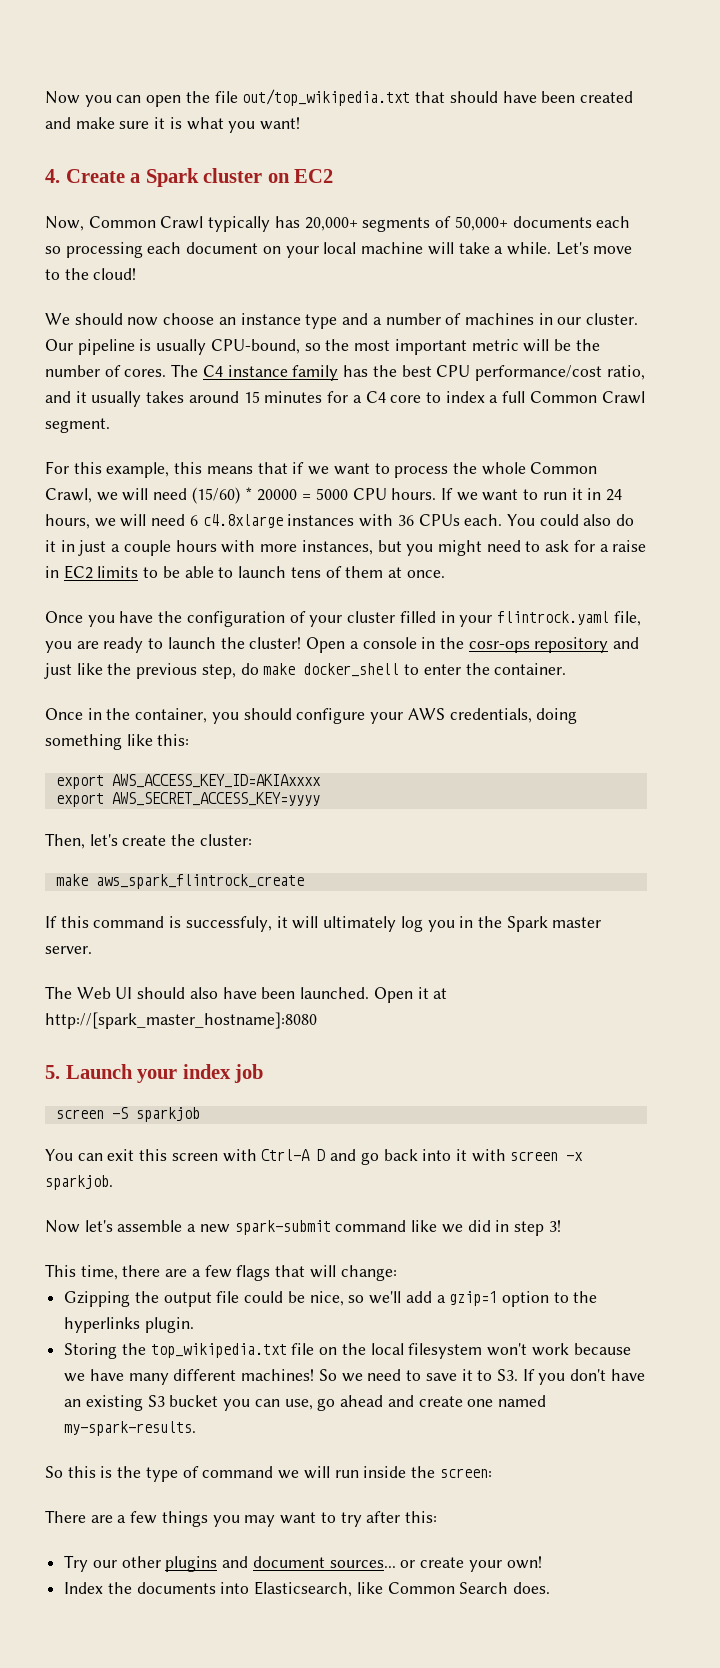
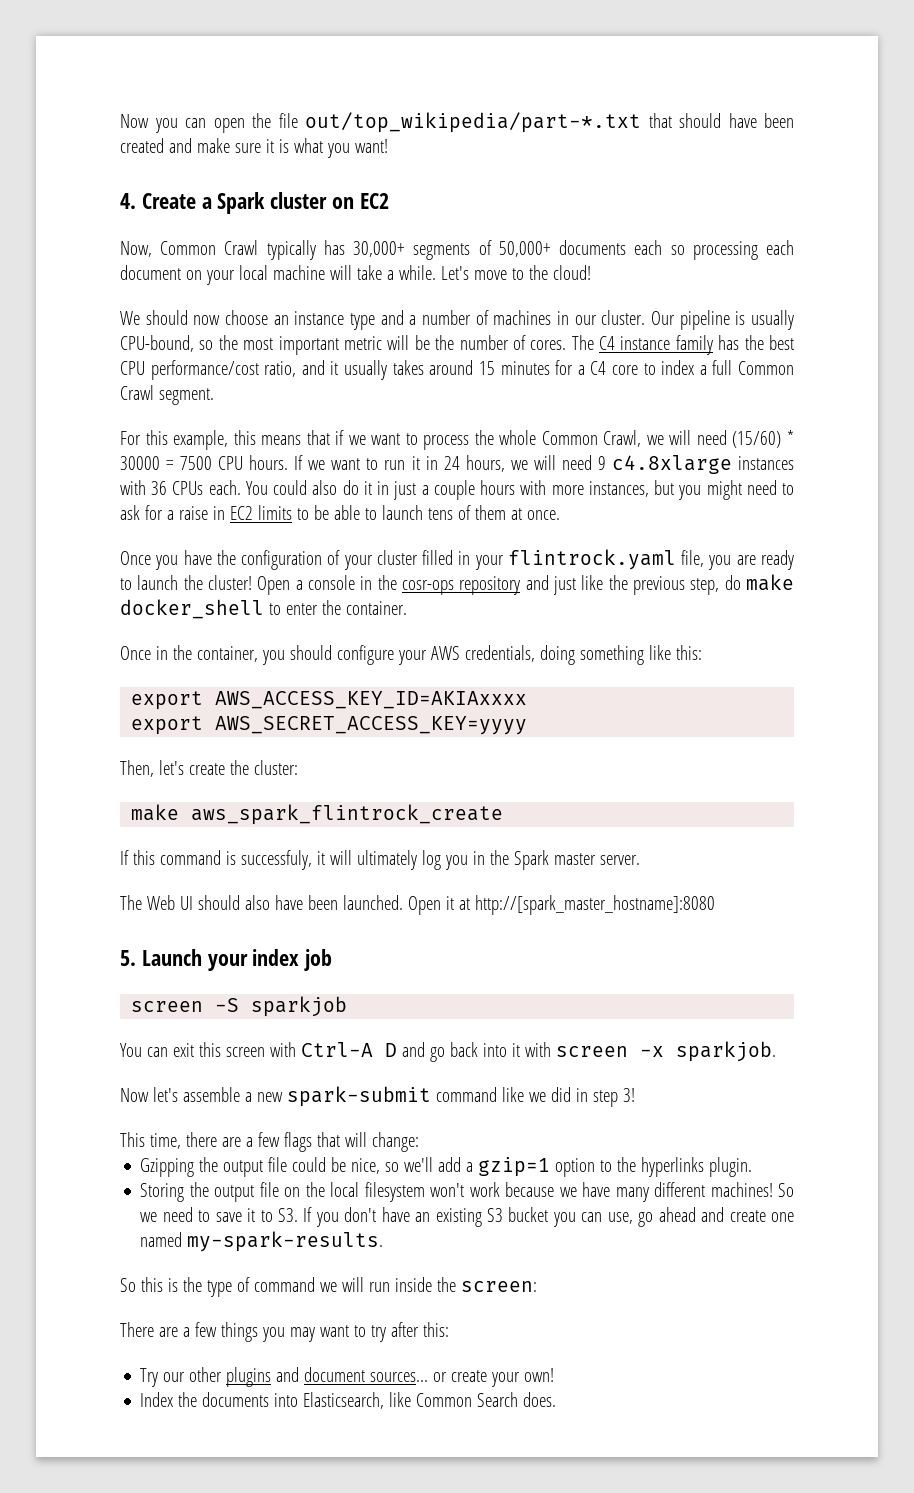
- Now you can open the file out/top_wikipedia.txt that should have been created and make sure it is what you want!
+ Now you can open the file out/top_wikipedia/part-*.txt that should have been created and make sure it is what you want!
- Now, Common Crawl typically has 20,000+ segments of 50,000+ documents each so processing each document on your local machine will take a while.
+ Now, Common Crawl typically has 30,000+ segments of 50,000+ documents each so processing each document on your local machine will take a while.
- For this example, this means that if we want to process the whole Common Crawl, we will need (15/60) * 20000 = 5000 CPU hours.
+ For this example, this means that if we want to process the whole Common Crawl, we will need (15/60) * 30000 = 7500 CPU hours.
- If we want to run it in 24 hours, we will need 6 c4.8xlarge instances with 36 CPUs each.
+ If we want to run it in 24 hours, we will need 9 c4.8xlarge instances with 36 CPUs each.
- Storing the top_wikipedia.txt file on the local filesystem won't work because we have many different machines!
+ Storing the output file on the local filesystem won't work because we have many different machines!

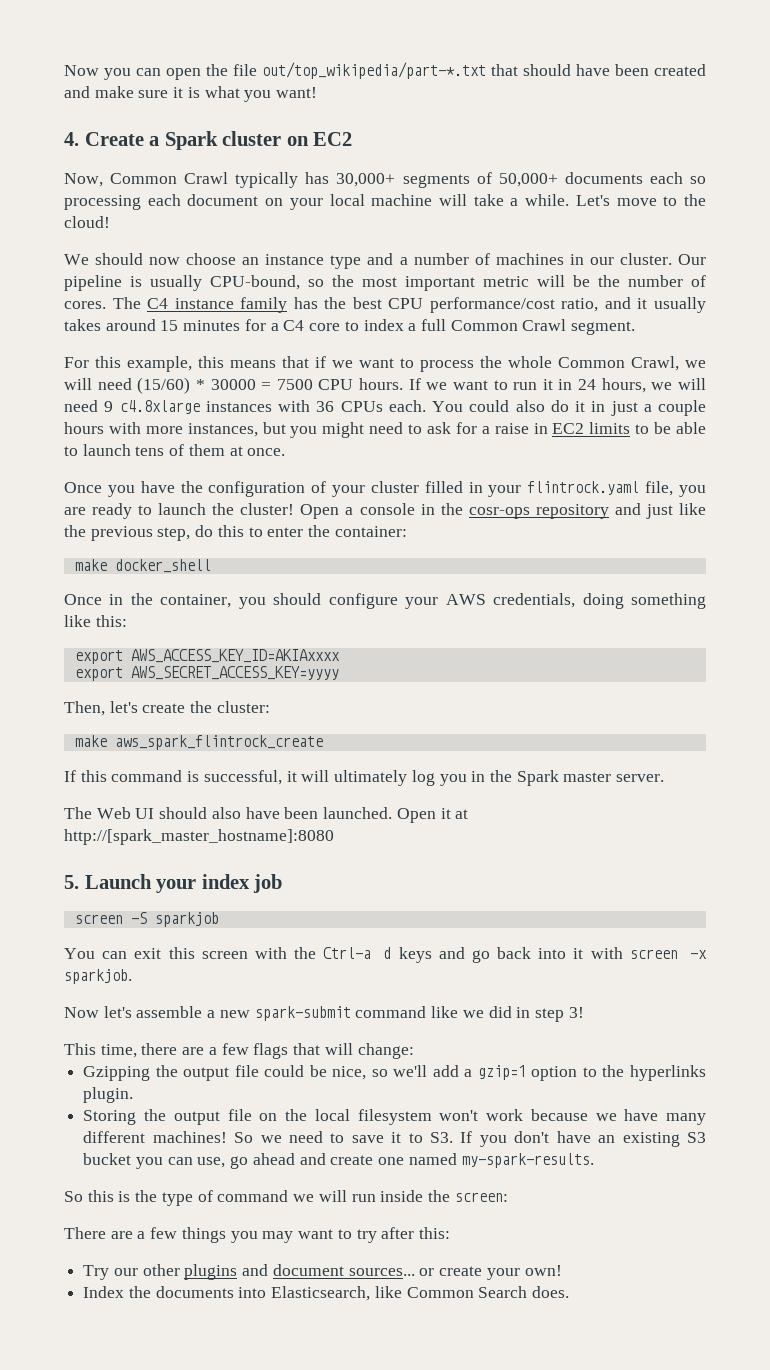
- Open a console in the cosr-ops repository and just like the previous step, do make docker_shell to enter the container.
+ Open a console in the cosr-ops repository and just like the previous step, do this to enter the container:
+ make docker_shell
- If this command is successfuly, it will ultimately log you in the Spark master server.
+ If this command is successful, it will ultimately log you in the Spark master server.
- You can exit this screen with Ctrl-A D and go back into it with screen -x sparkjob.
+ You can exit this screen with the Ctrl-a d keys and go back into it with screen -x sparkjob.

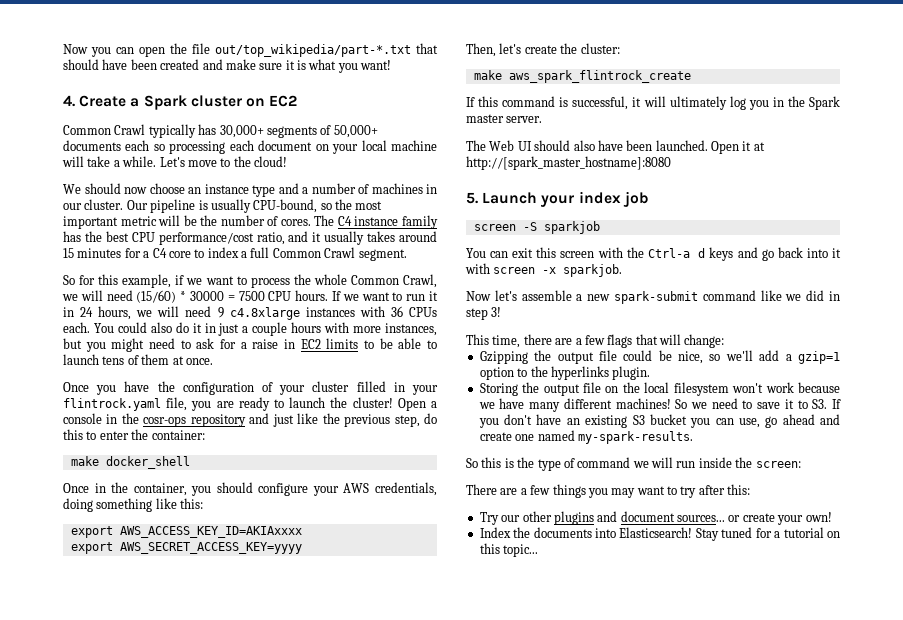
- Now, Common Crawl typically has 30,000+ segments of 50,000+ documents each so processing each document on your local machine will take a while.
+ Common Crawl typically has 30,000+ segments of 50,000+ documents each so processing each document on your local machine will take a while.
- For this example, this means that if we want to process the whole Common Crawl, we will need (15/60) * 30000 = 7500 CPU hours.
+ So for this example, if we want to process the whole Common Crawl, we will need (15/60) * 30000 = 7500 CPU hours.
- Index the documents into Elasticsearch, like Common Search does.
+ Index the documents into Elasticsearch! Stay tuned for a tutorial on this topic...

